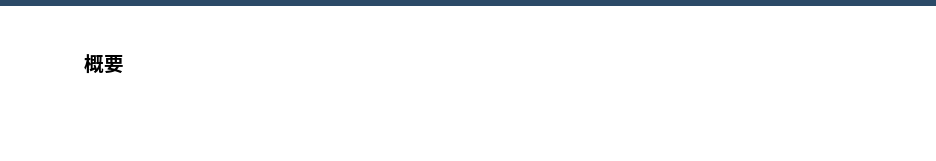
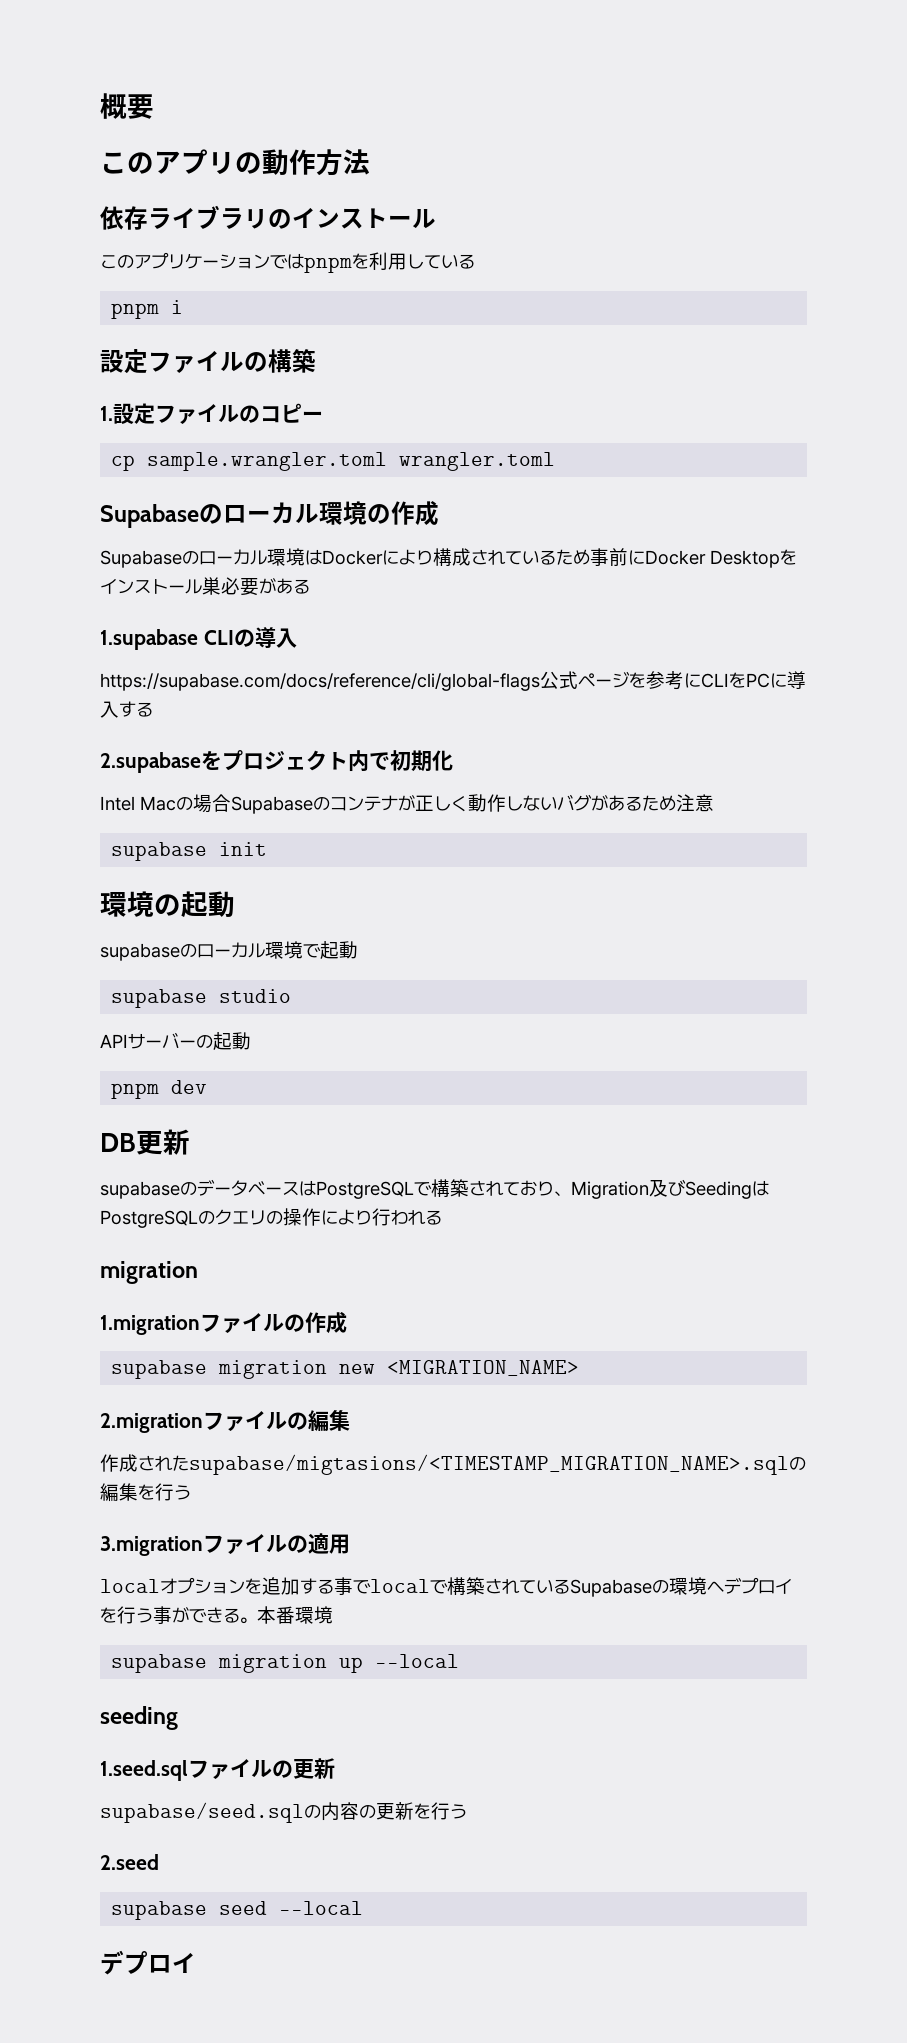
+ このアプリの動作方法
+ 依存ライブラリのインストール
+ このアプリケーションではpnpmを利用している
+ pnpm i
+ 設定ファイルの構築
+ 1.設定ファイルのコピー
+ cp sample.wrangler.toml wrangler.toml
+ Supabaseのローカル環境の作成
+ Supabaseのローカル環境はDockerにより構成されているため事前にDocker Desktopをインストール巣必要がある
+ 1.supabase CLIの導入
+ https://supabase.com/docs/reference/cli/global-flags公式ページを参考にCLIをPCに導入する
+ 2.supabaseをプロジェクト内で初期化
+ Intel Macの場合Supabaseのコンテナが正しく動作しないバグがあるため注意
+ supabase init
+ 環境の起動
+ supabaseのローカル環境で起動
+ supabase studio
+ APIサーバーの起動
+ pnpm dev
+ DB更新
+ supabaseのデータベースはPostgreSQLで構築されており、Migration及びSeedingはPostgreSQLのクエリの操作により行われる
+ migration
+ 1.migrationファイルの作成
+ supabase migration new <MIGRATION_NAME>
+ 2.migrationファイルの編集
+ 作成されたsupabase/migtasions/<TIMESTAMP_MIGRATION_NAME>.sqlの編集を行う
+ 3.migrationファイルの適用
+ localオプションを追加する事でlocalで構築されているSupabaseの環境へデプロイを行う事ができる。本番環境
+ supabase migration up --local
+ seeding
+ 1.seed.sqlファイルの更新
+ supabase/seed.sqlの内容の更新を行う
+ 2.seed
+ supabase seed --local
+ デプロイ

